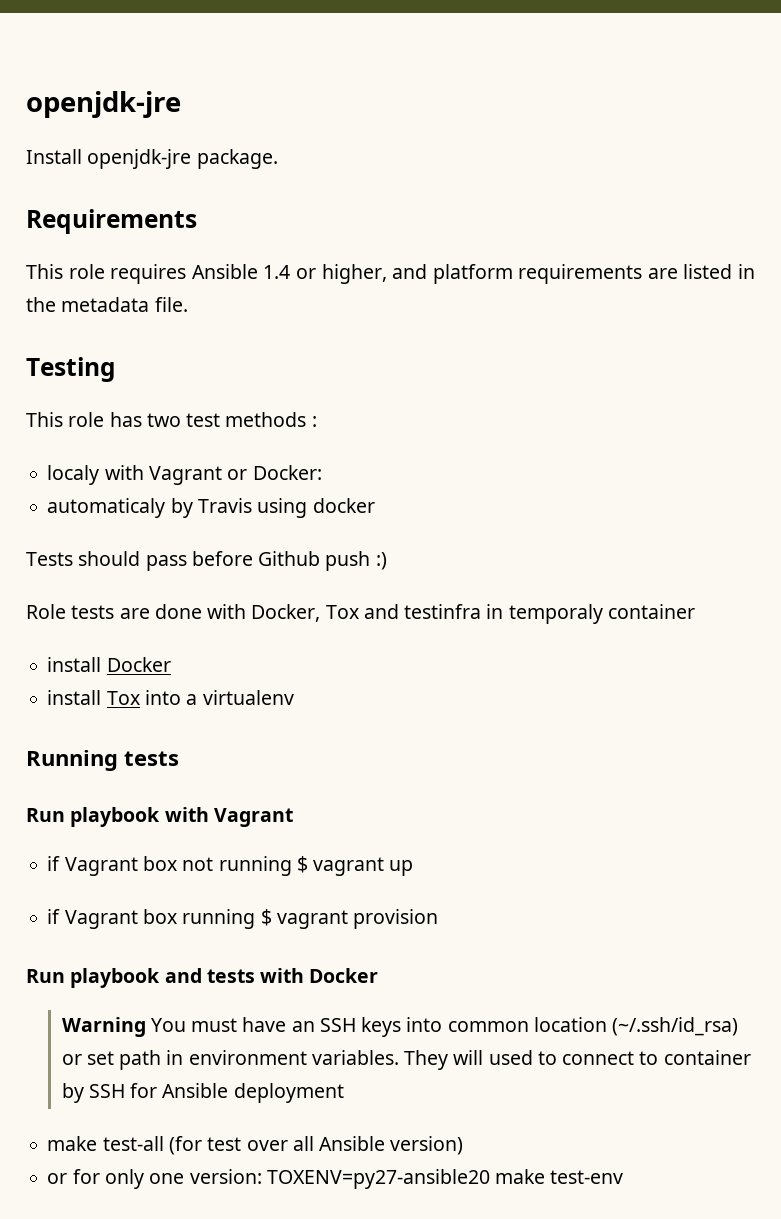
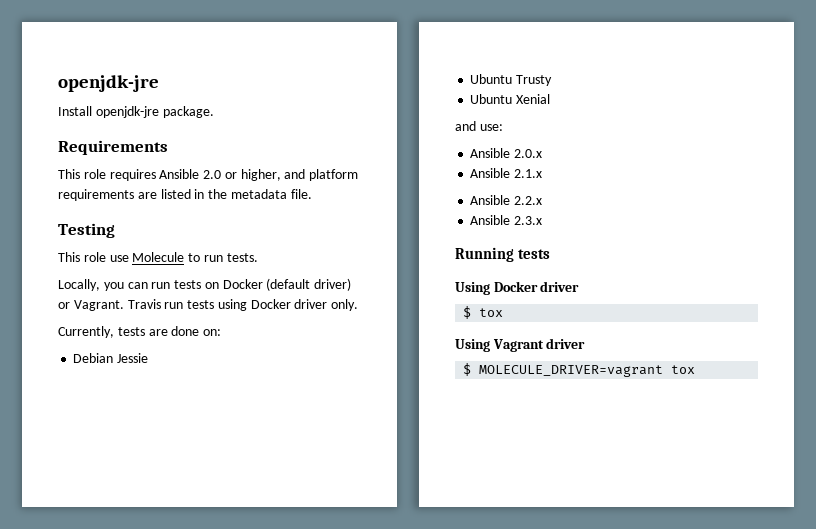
- This role requires Ansible 1.4 or higher, and platform requirements are listed in the metadata file.
+ This role requires Ansible 2.0 or higher, and platform requirements are listed in the metadata file.
- This role has two test methods :
- localy with Vagrant or Docker:
- automaticaly by Travis using docker
- Tests should pass before Github push :)
- Role tests are done with Docker, Tox and testinfra in temporaly container
- install Docker
- install Tox into a virtualenv
+ This role use Molecule to run tests.
+ Locally, you can run tests on Docker (default driver) or Vagrant. Travis run tests using Docker driver only.
+ Currently, tests are done on:
+ Debian Jessie
+ Ubuntu Trusty
+ Ubuntu Xenial
+ and use:
+ Ansible 2.0.x
+ Ansible 2.1.x
+ Ansible 2.2.x
+ Ansible 2.3.x
  Running tests
- Run playbook with Vagrant
- if Vagrant box not running $ vagrant up
- if Vagrant box running $ vagrant provision
- Run playbook and tests with Docker
- Warning You must have an SSH keys into common location (~/.ssh/id_rsa) or set path in environment variables. They will used to connect to container by SSH for Ansible deployment
- make test-all (for test over all Ansible version)
- or for only one version: TOXENV=py27-ansible20 make test-env
+ Using Docker driver
+ $ tox
+ Using Vagrant driver
+ $ MOLECULE_DRIVER=vagrant tox

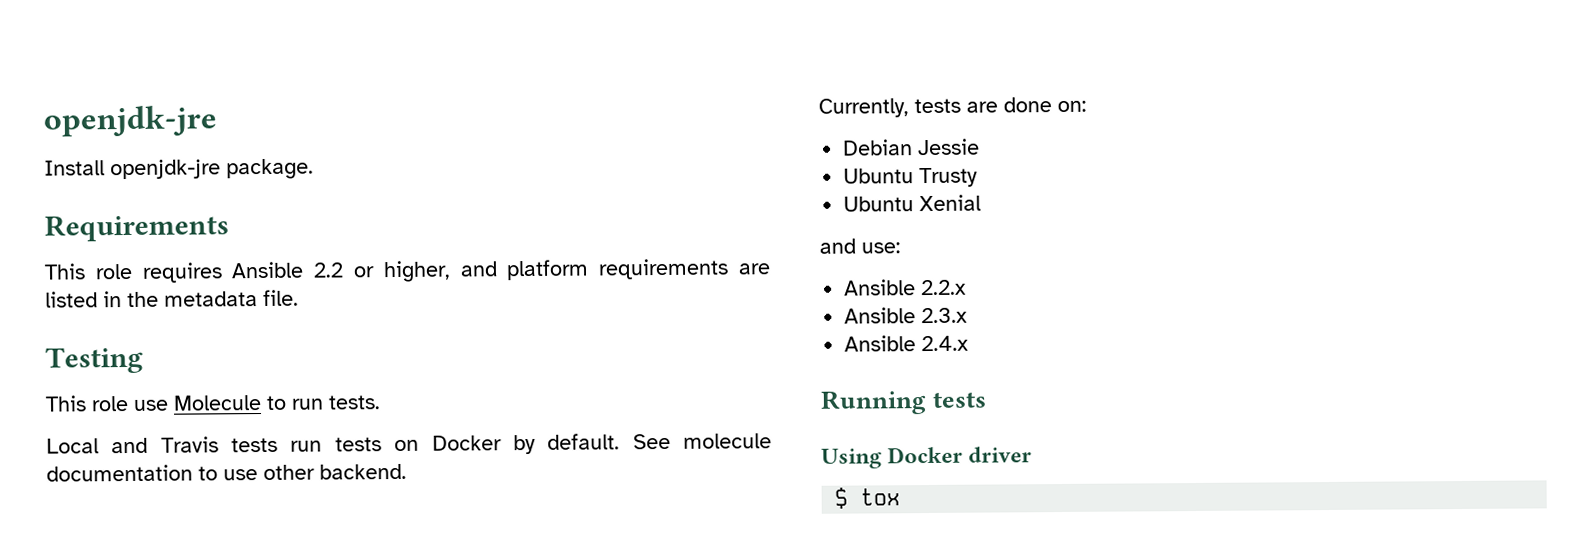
- This role requires Ansible 2.0 or higher, and platform requirements are listed in the metadata file.
+ This role requires Ansible 2.2 or higher, and platform requirements are listed in the metadata file.
- Locally, you can run tests on Docker (default driver) or Vagrant. Travis run tests using Docker driver only.
+ Local and Travis tests run tests on Docker by default. See molecule documentation to use other backend.
- Ansible 2.0.x
- Ansible 2.1.x
+ Ansible 2.4.x
- Using Vagrant driver
- $ MOLECULE_DRIVER=vagrant tox

